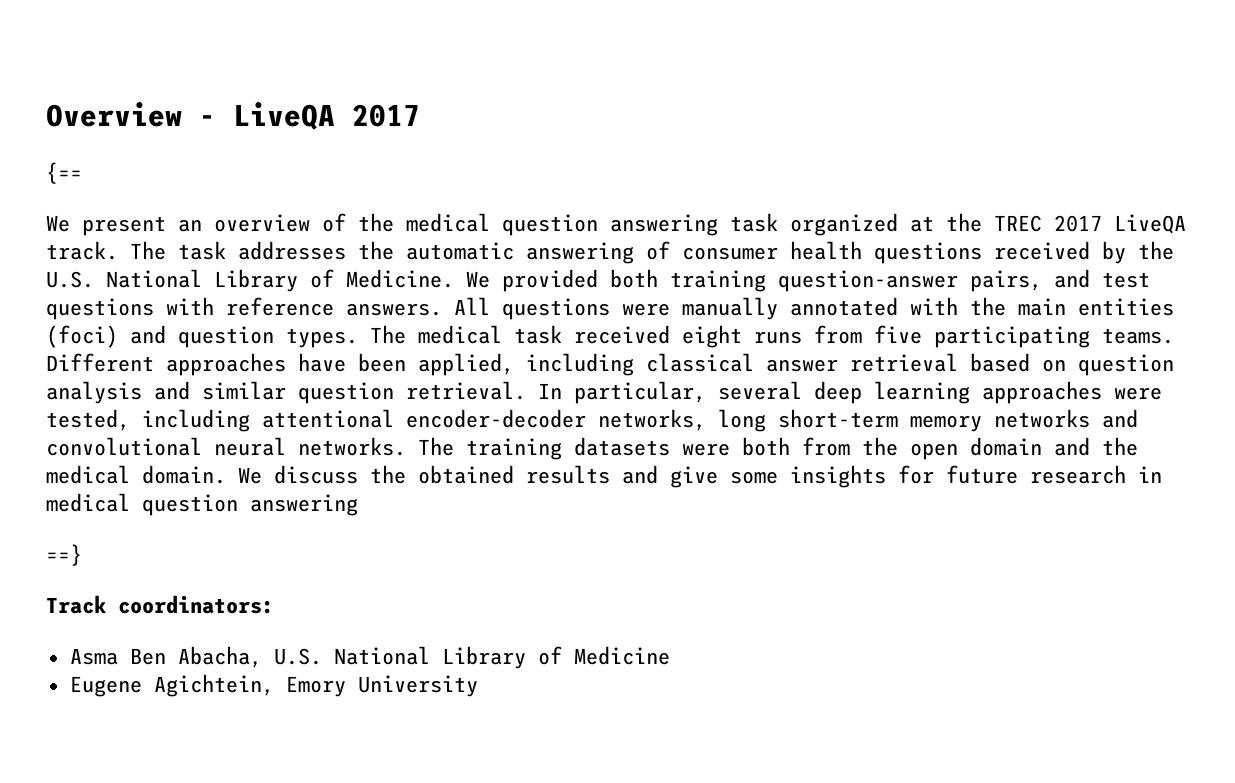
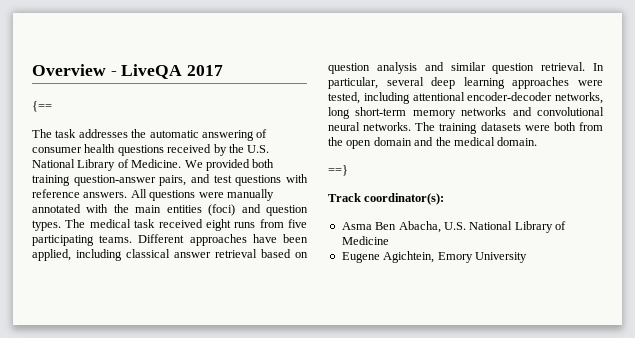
- We present an overview of the medical question answering task organized at the TREC 2017 LiveQA track.
- We discuss the obtained results and give some insights for future research in medical question answering
- Track coordinators:
+ Track coordinator(s):

